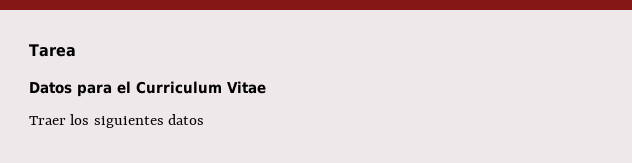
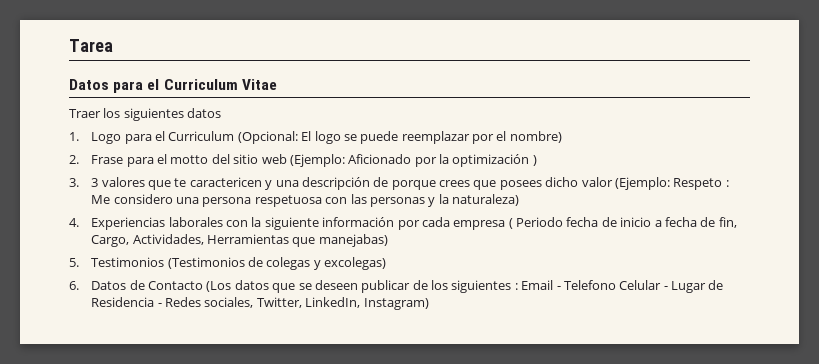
+ 1. Logo para el Curriculum (Opcional: El logo se puede reemplazar por el nombre)
+ 2. Frase para el motto del sitio web (Ejemplo: Aficionado por la optimización )
+ 3. 3 valores que te caractericen y una descripción de porque crees que posees dicho valor (Ejemplo: Respeto : Me considero una persona respetuosa con las personas y la naturaleza)
+ 4. Experiencias laborales con la siguiente información por cada empresa ( Periodo fecha de inicio a fecha de fin, Cargo, Actividades, Herramientas que manejabas)
+ 5. Testimonios (Testimonios de colegas y excolegas)
+ 6. Datos de Contacto (Los datos que se deseen publicar de los siguientes : Email - Telefono Celular - Lugar de Residencia - Redes sociales, Twitter, LinkedIn, Instagram)

